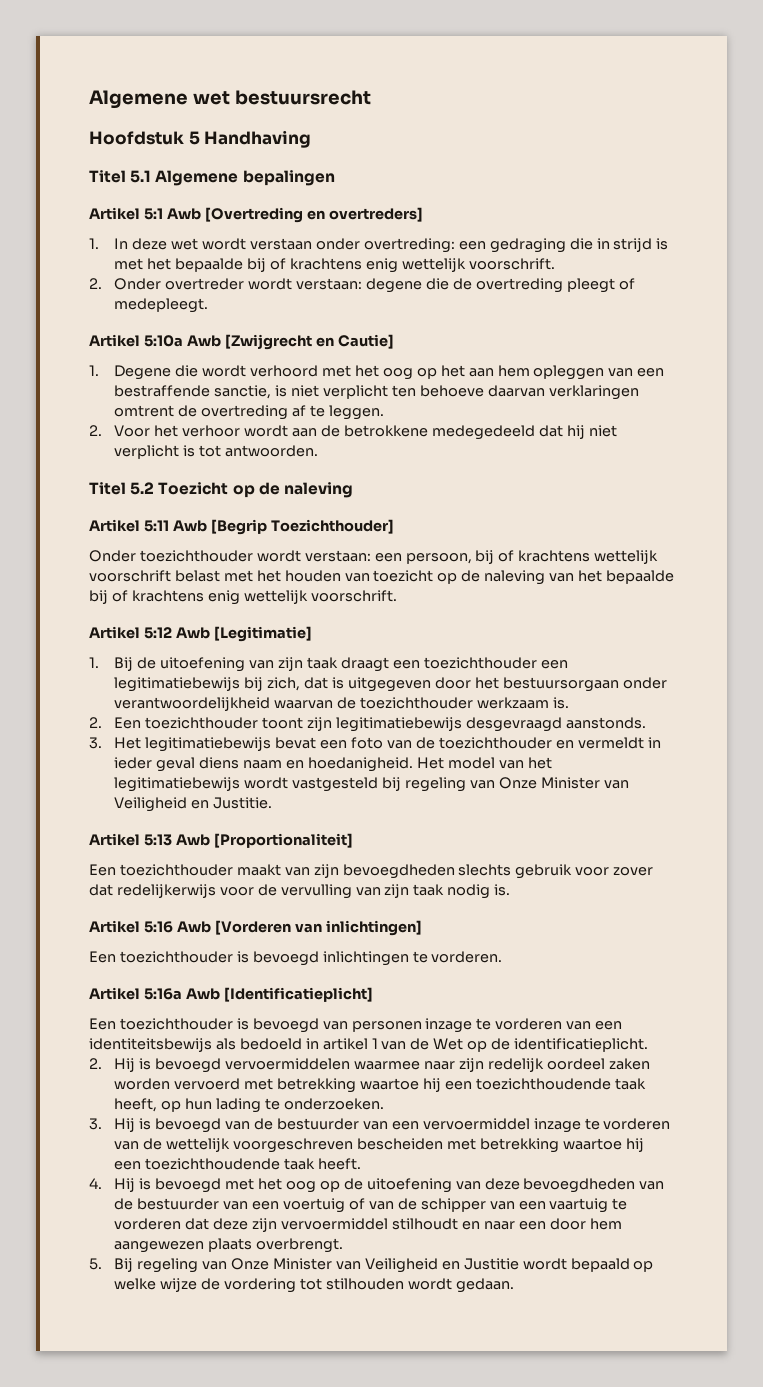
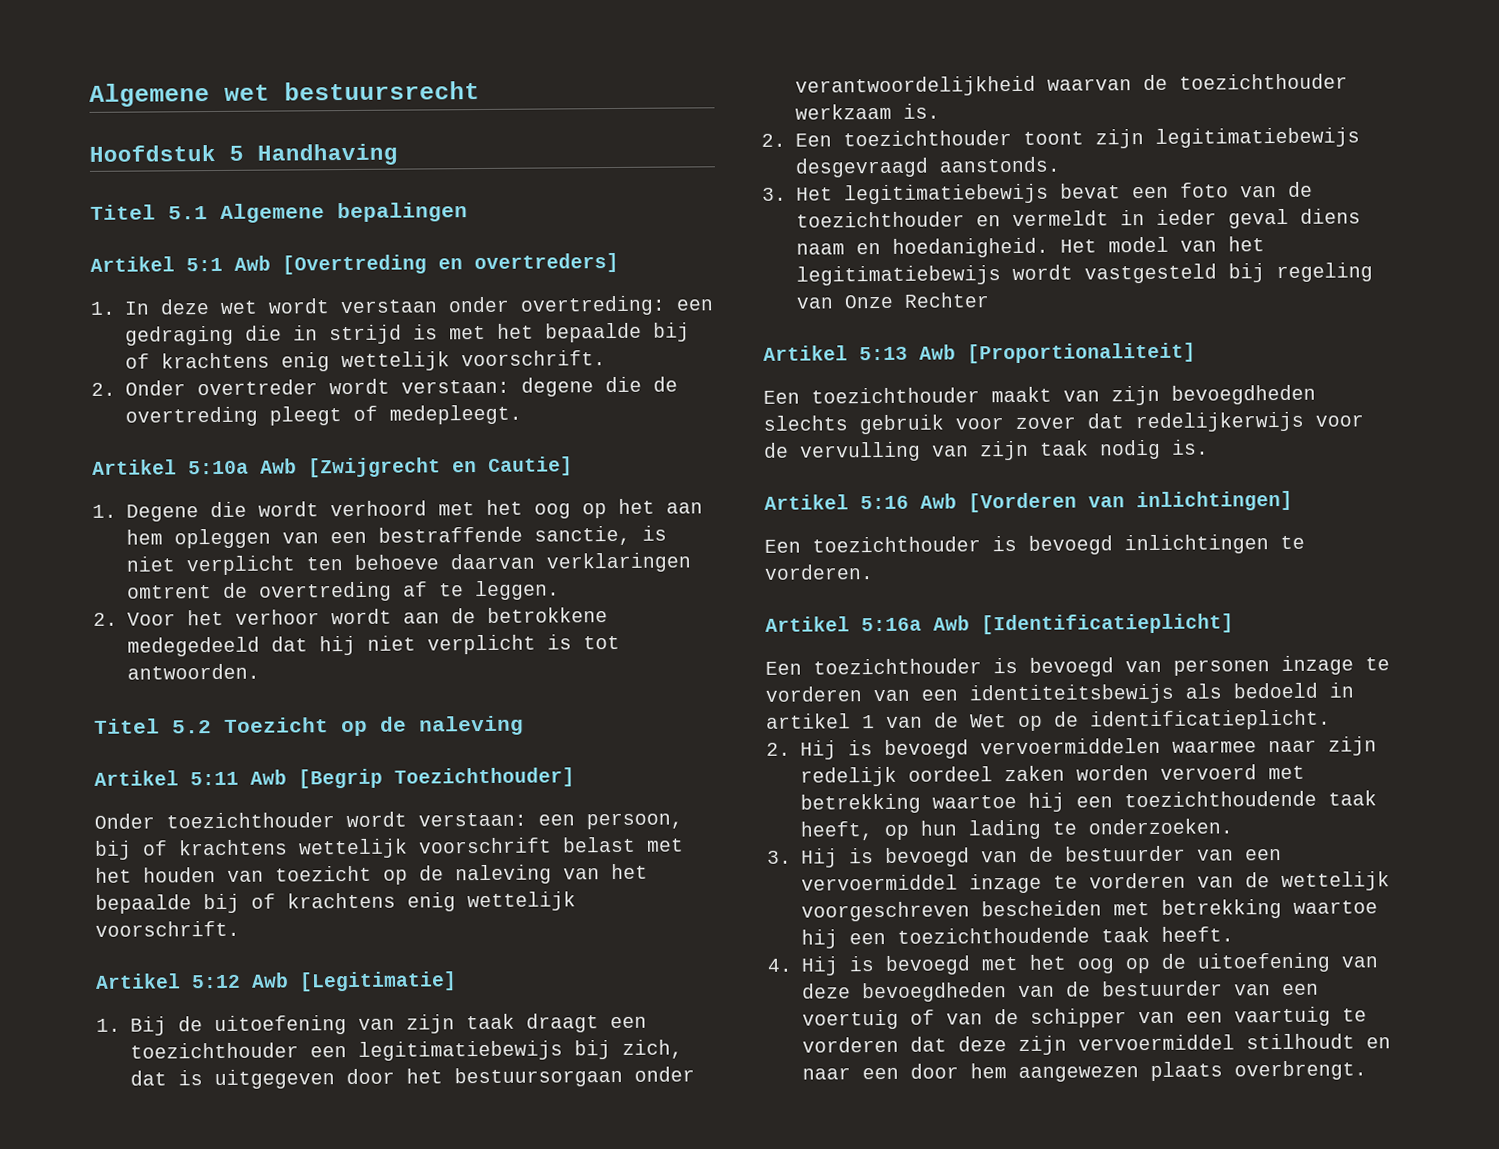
- Het model van het legitimatiebewijs wordt vastgesteld bij regeling van Onze Minister van Veiligheid en Justitie.
+ Het model van het legitimatiebewijs wordt vastgesteld bij regeling van Onze Rechter
- 5. Bij regeling van Onze Minister van Veiligheid en Justitie wordt bepaald op welke wijze de vordering tot stilhouden wordt gedaan.

